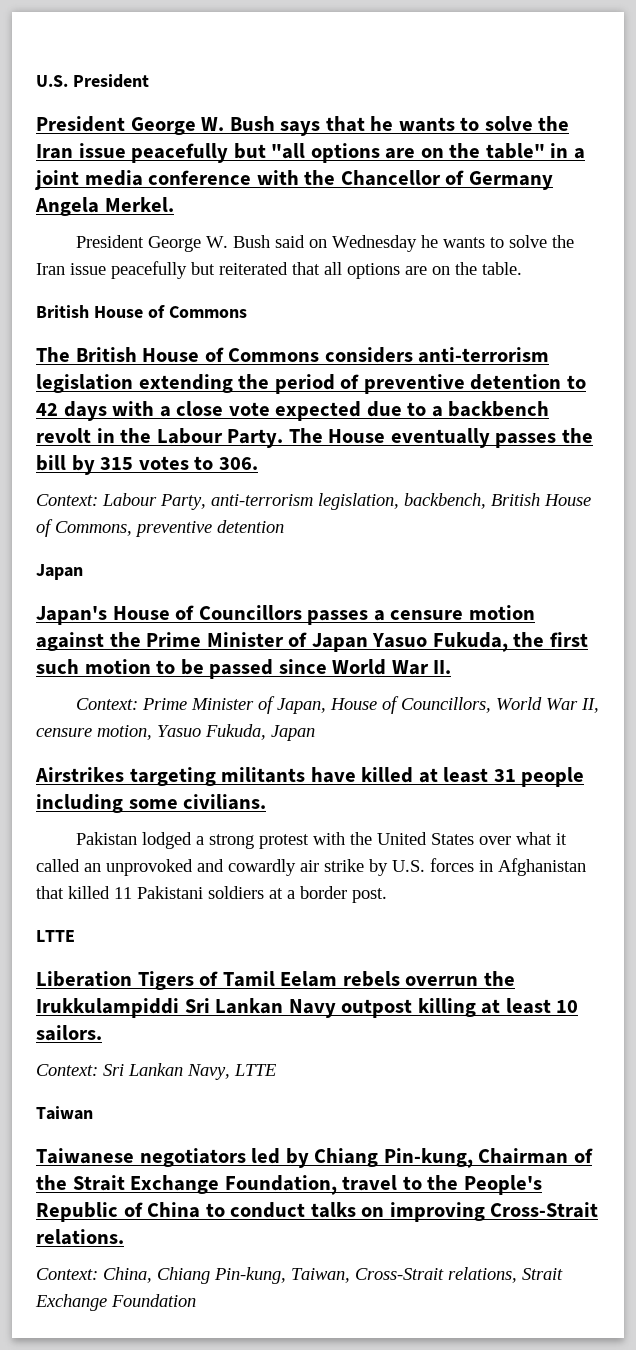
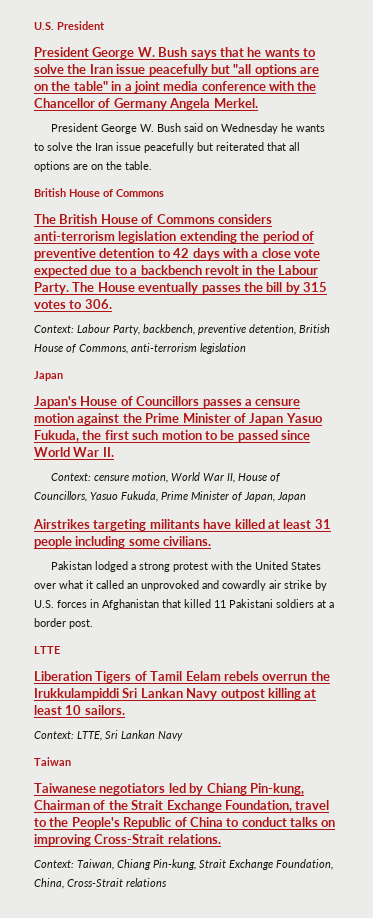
- Context: Labour Party, anti-terrorism legislation, backbench, British House of Commons, preventive detention
+ Context: Labour Party, backbench, preventive detention, British House of Commons, anti-terrorism legislation
- Context: Prime Minister of Japan, House of Councillors, World War II, censure motion, Yasuo Fukuda, Japan
+ Context: censure motion, World War II, House of Councillors, Yasuo Fukuda, Prime Minister of Japan, Japan
- Context: Sri Lankan Navy, LTTE
+ Context: LTTE, Sri Lankan Navy
- Context: China, Chiang Pin-kung, Taiwan, Cross-Strait relations, Strait Exchange Foundation
+ Context: Taiwan, Chiang Pin-kung, Strait Exchange Foundation, China, Cross-Strait relations

